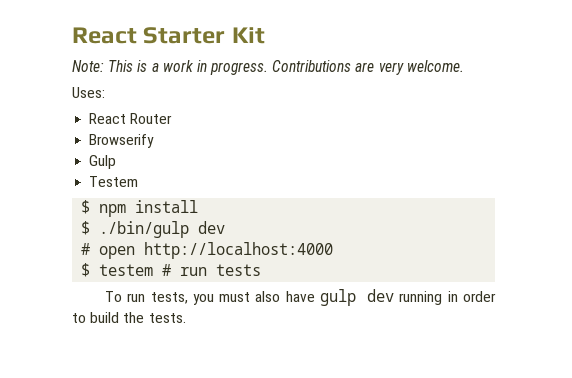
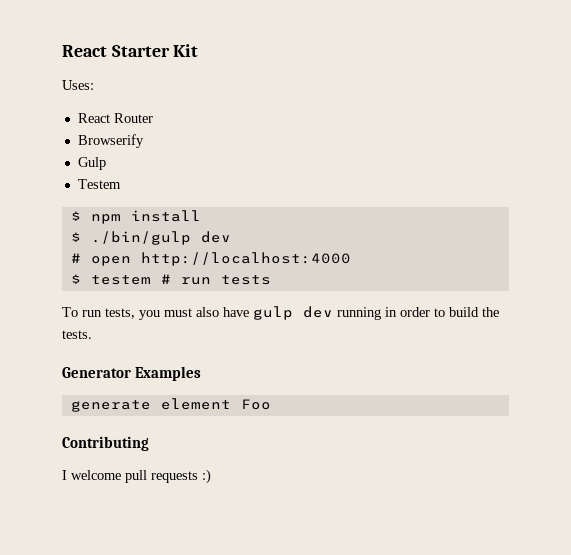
- Note: This is a work in progress. Contributions are very welcome.
+ Generator Examples
+ generate element Foo
+ Contributing
+ I welcome pull requests :)

